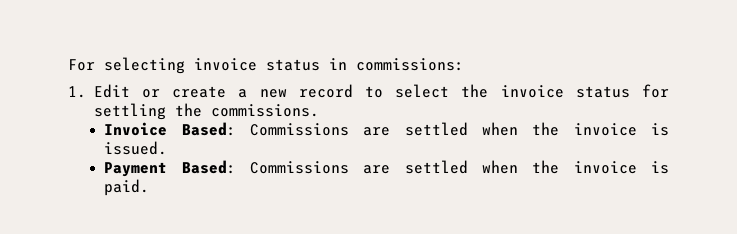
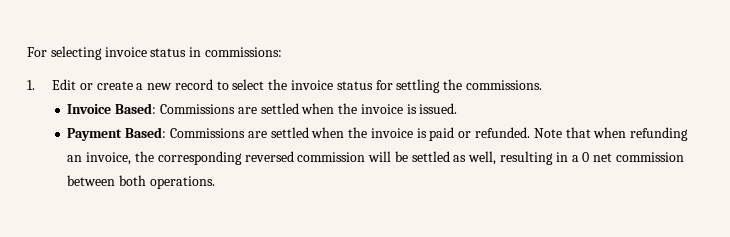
- Payment Based: Commissions are settled when the invoice is paid.
+ Payment Based: Commissions are settled when the invoice is paid or refunded. Note that when refunding an invoice, the corresponding reversed commission will be settled as well, resulting in a 0 net commission between both operations.

